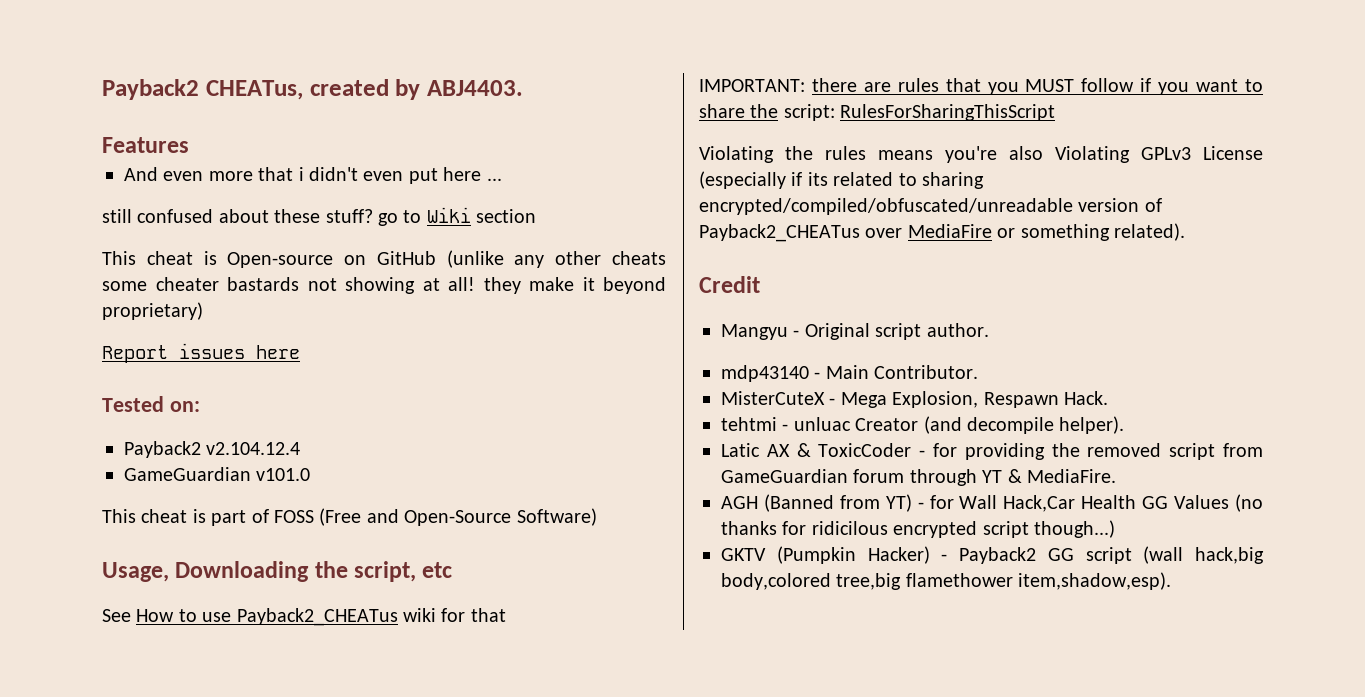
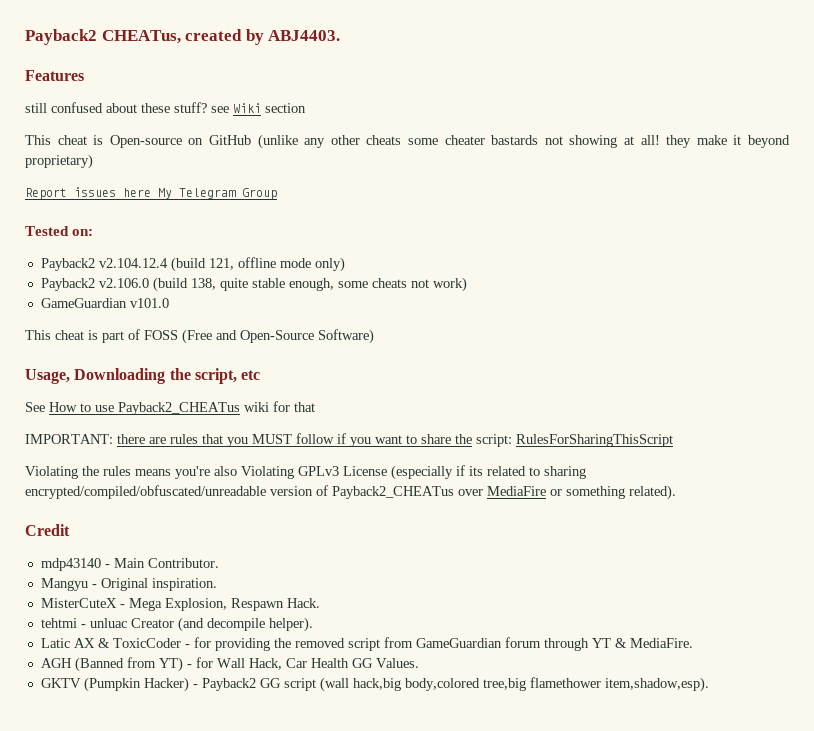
- And even more that i didn't even put here ...
- still confused about these stuff? go to Wiki section
+ still confused about these stuff? see Wiki section
- Report issues here
+ Report issues here My Telegram Group
- Payback2 v2.104.12.4
+ Payback2 v2.104.12.4 (build 121, offline mode only)
+ Payback2 v2.106.0 (build 138, quite stable enough, some cheats not work)
- Mangyu - Original script author.
+ Mangyu - Original inspiration.
- AGH (Banned from YT) - for Wall Hack,Car Health GG Values (no thanks for ridicilous encrypted script though...)
+ AGH (Banned from YT) - for Wall Hack, Car Health GG Values.

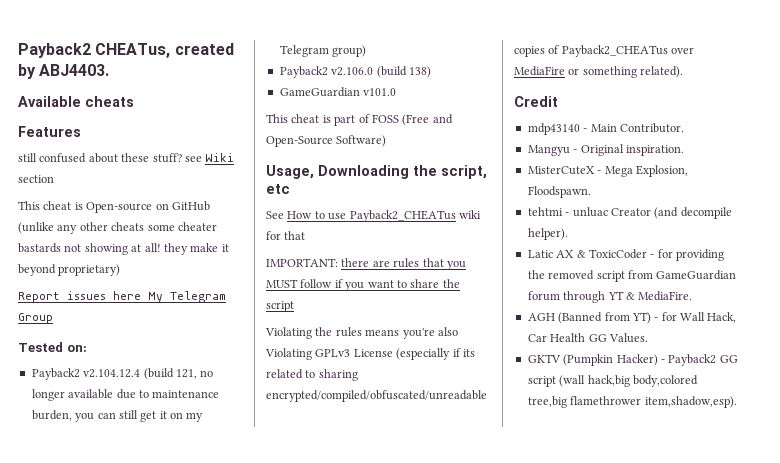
+ Available cheats
- Payback2 v2.104.12.4 (build 121, offline mode only)
- Payback2 v2.106.0 (build 138, quite stable enough, some cheats not work)
+ Payback2 v2.104.12.4 (build 121, no longer available due to maintenance burden, you can still get it on my Telegram group)
+ Payback2 v2.106.0 (build 138)
- IMPORTANT: there are rules that you MUST follow if you want to share the script: RulesForSharingThisScript
+ IMPORTANT: there are rules that you MUST follow if you want to share the script
- Violating the rules means you're also Violating GPLv3 License (especially if its related to sharing encrypted/compiled/obfuscated/unreadable version of Payback2_CHEATus over MediaFire or something related).
+ Violating the rules means you're also Violating GPLv3 License (especially if its related to sharing encrypted/compiled/obfuscated/unreadable copies of Payback2_CHEATus over MediaFire or something related).
- MisterCuteX - Mega Explosion, Respawn Hack.
+ MisterCuteX - Mega Explosion, Floodspawn.
- GKTV (Pumpkin Hacker) - Payback2 GG script (wall hack,big body,colored tree,big flamethower item,shadow,esp).
+ GKTV (Pumpkin Hacker) - Payback2 GG script (wall hack,big body,colored tree,big flamethrower item,shadow,esp).

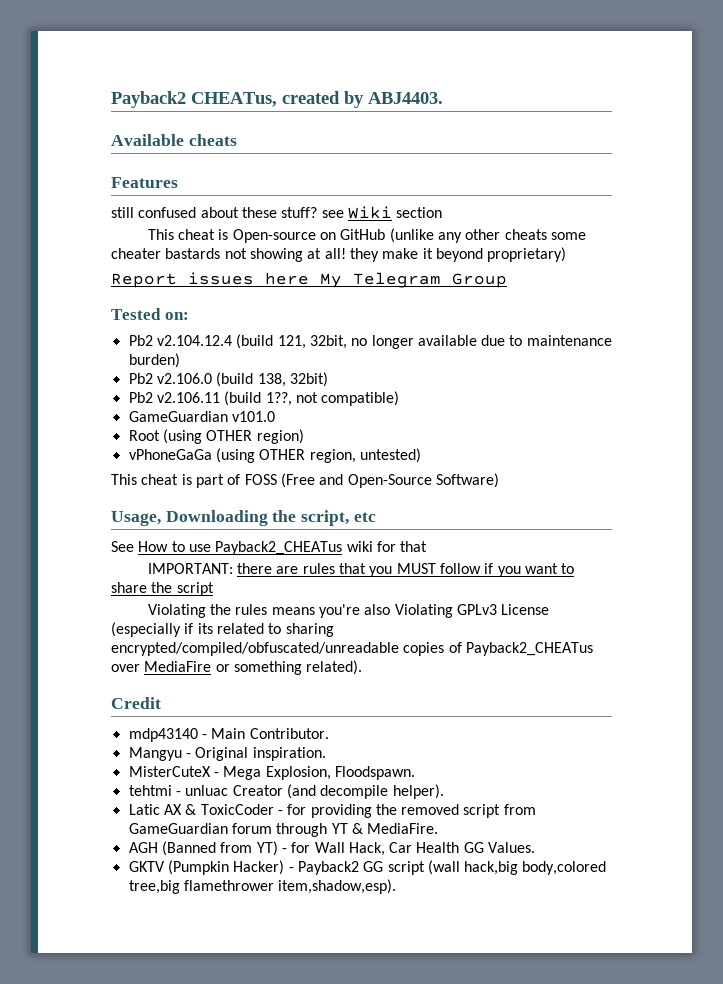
- Payback2 v2.104.12.4 (build 121, no longer available due to maintenance burden, you can still get it on my Telegram group)
- Payback2 v2.106.0 (build 138)
+ Pb2 v2.104.12.4 (build 121, 32bit, no longer available due to maintenance burden)
+ Pb2 v2.106.0 (build 138, 32bit)
+ Pb2 v2.106.11 (build 1??, not compatible)
  GameGuardian v101.0
+ Root (using OTHER region)
+ vPhoneGaGa (using OTHER region, untested)

